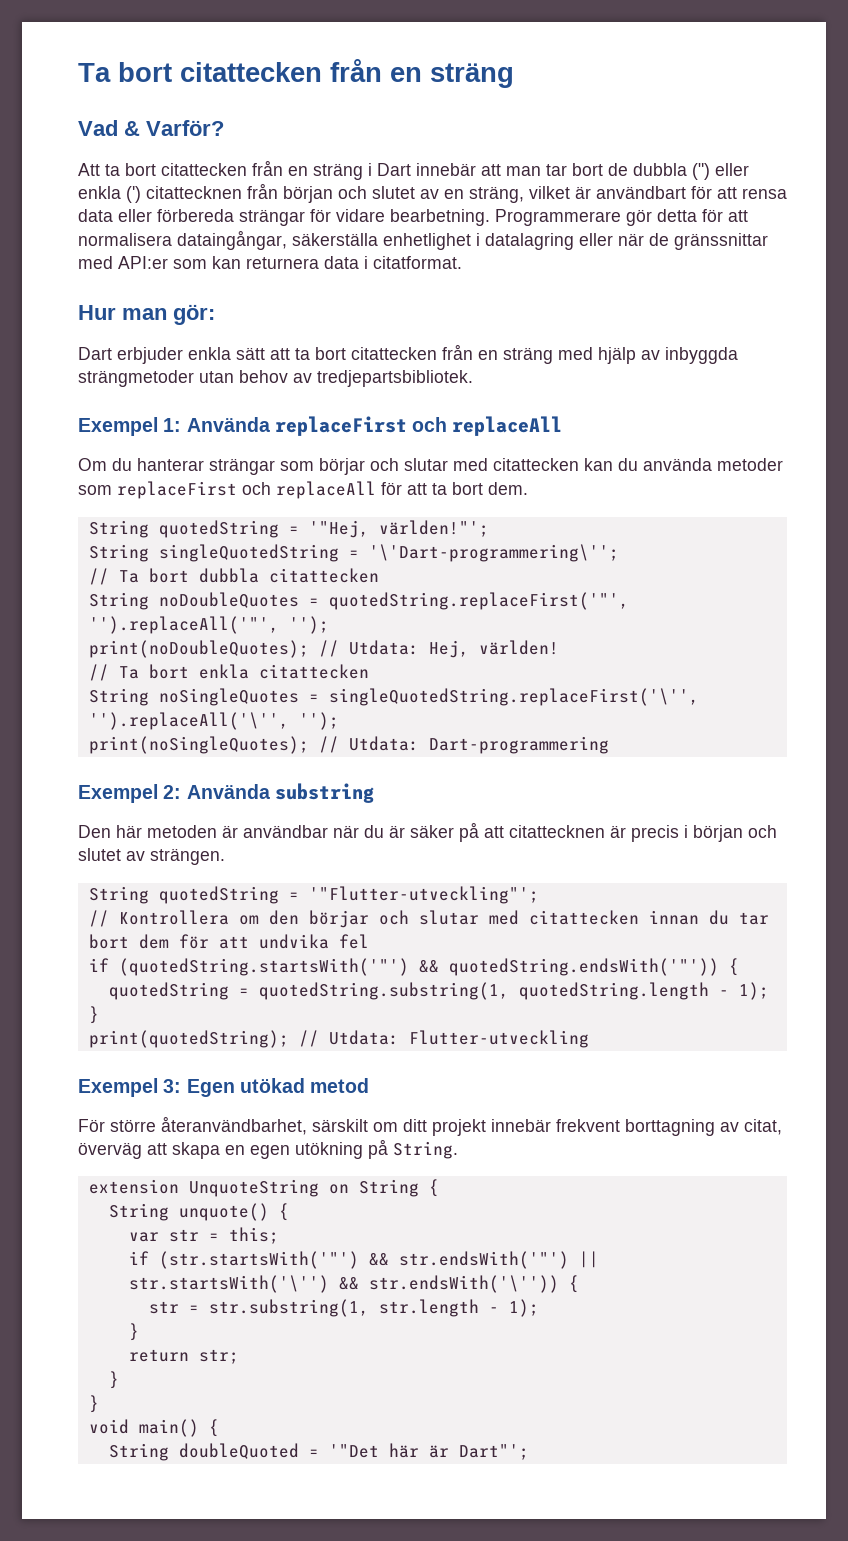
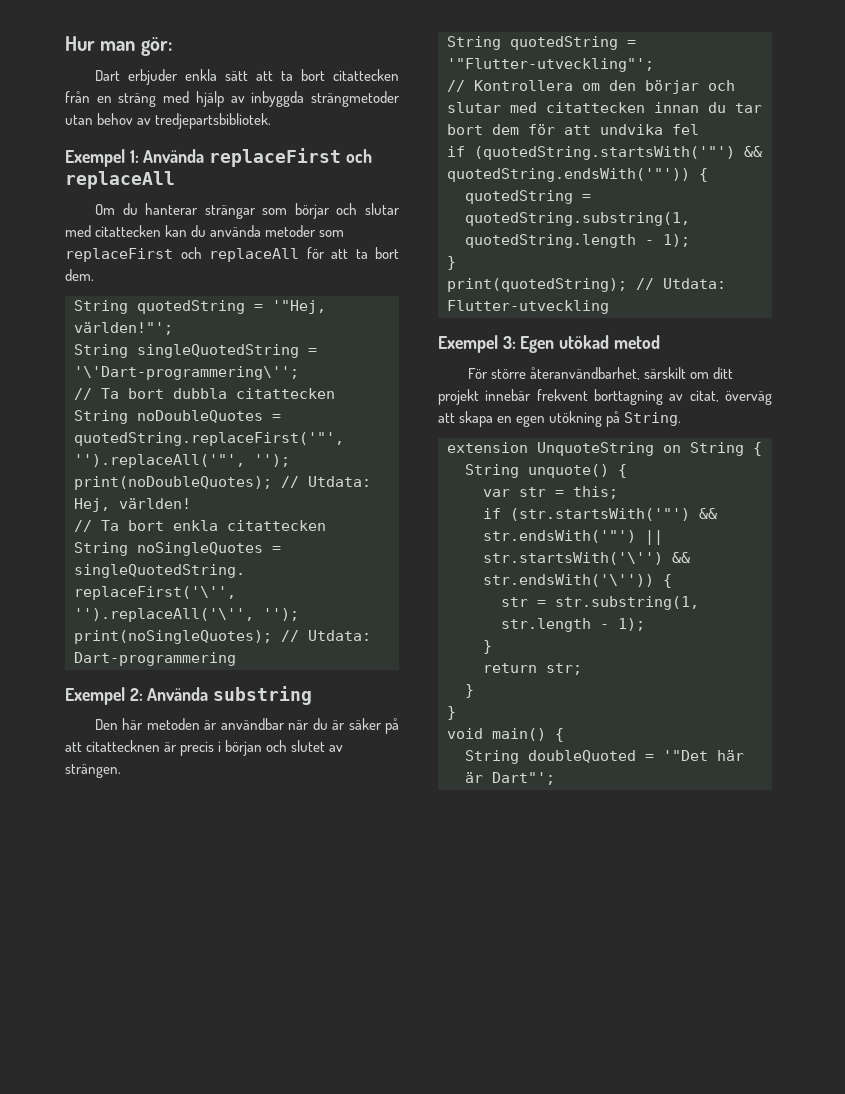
- Ta bort citattecken från en sträng
- Vad & Varför?
- Att ta bort citattecken från en sträng i Dart innebär att man tar bort de dubbla (") eller enkla (') citattecknen från början och slutet av en sträng, vilket är användbart för att rensa data eller förbereda strängar för vidare bearbetning. Programmerare gör detta för att normalisera dataingångar, säkerställa enhetlighet i datalagring eller när de gränssnittar med API:er som kan returnera data i citatformat.

